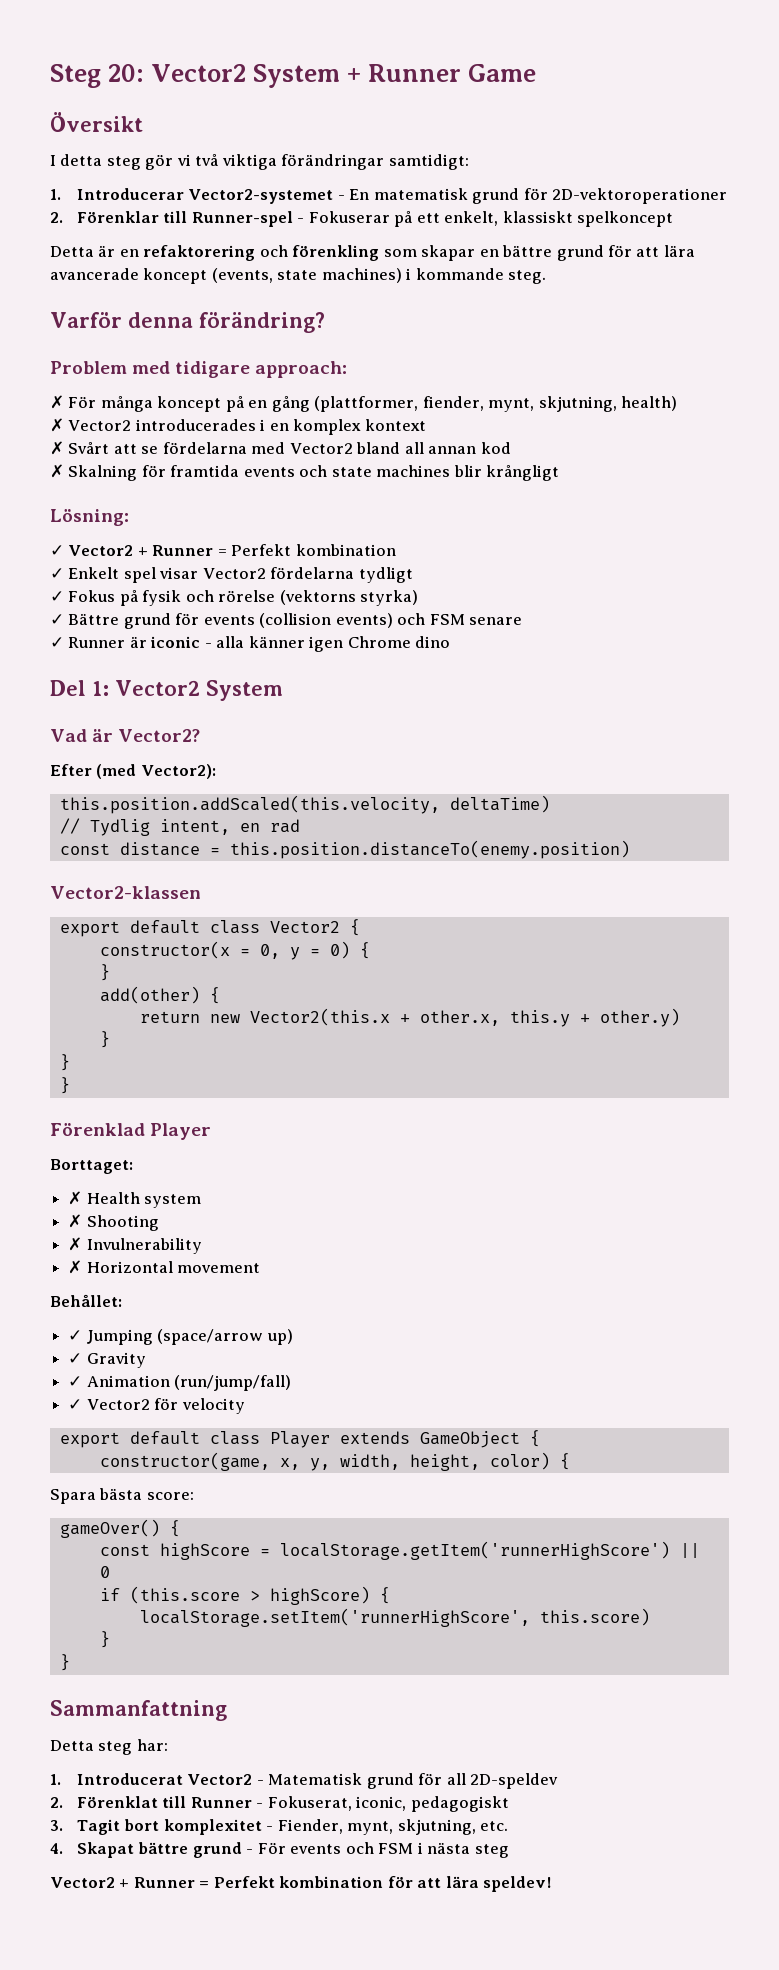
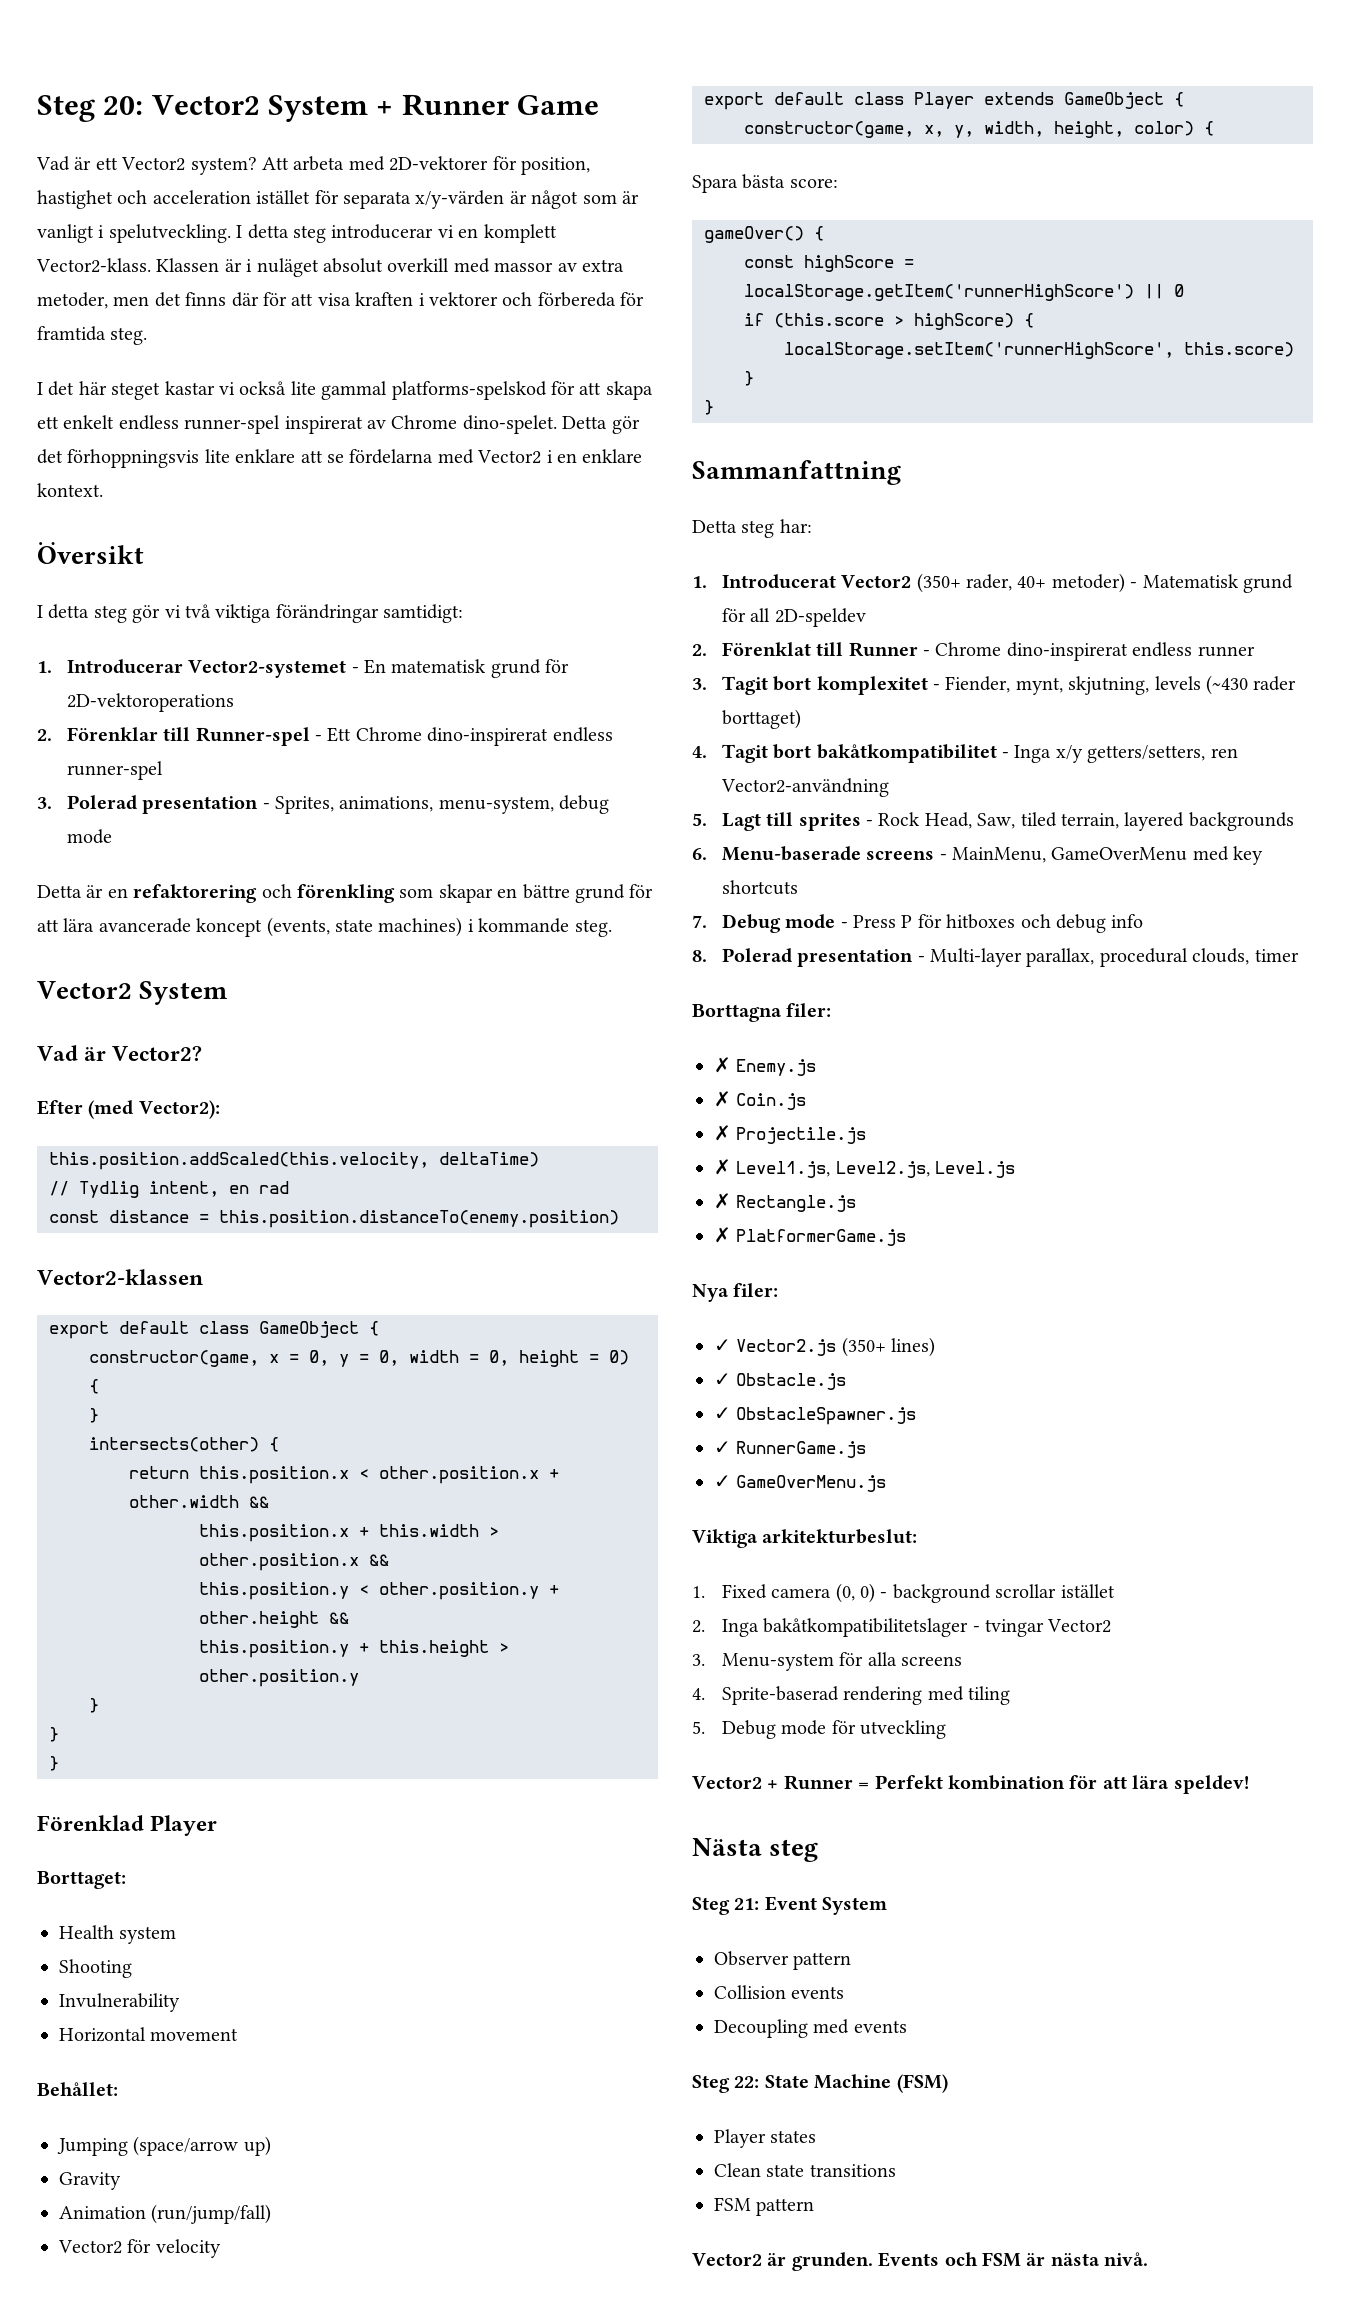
+ Vad är ett Vector2 system? Att arbeta med 2D-vektorer för position, hastighet och acceleration istället för separata x/y-värden är något som är vanligt i spelutveckling. I detta steg introducerar vi en komplett Vector2-klass. Klassen är i nuläget absolut overkill med massor av extra metoder, men det finns där för att visa kraften i vektorer och förbereda för framtida steg.
+ I det här steget kastar vi också lite gammal platforms-spelskod för att skapa ett enkelt endless runner-spel inspirerat av Chrome dino-spelet. Detta gör det förhoppningsvis lite enklare att se fördelarna med Vector2 i en enklare kontext.
- 1. Introducerar Vector2-systemet - En matematisk grund för 2D-vektoroperationer
+ 1. Introducerar Vector2-systemet - En matematisk grund för 2D-vektoroperations
- 2. Förenklar till Runner-spel - Fokuserar på ett enkelt, klassiskt spelkoncept
+ 2. Förenklar till Runner-spel - Ett Chrome dino-inspirerat endless runner-spel
+ 3. Polerad presentation - Sprites, animations, menu-system, debug mode
  Detta är en refaktorering och förenkling som skapar en bättre grund för att lära avancerade koncept (events, state machines) i kommande steg.
- Varför denna förändring?
- Problem med tidigare approach:
- ✗ För många koncept på en gång (plattformer, fiender, mynt, skjutning, health)
- ✗ Vector2 introducerades i en komplex kontext
- ✗ Svårt att se fördelarna med Vector2 bland all annan kod
- ✗ Skalning för framtida events och state machines blir krångligt
- Lösning:
- ✓ Vector2 + Runner = Perfekt kombination
- ✓ Enkelt spel visar Vector2 fördelarna tydligt
- ✓ Fokus på fysik och rörelse (vektorns styrka)
- ✓ Bättre grund för events (collision events) och FSM senare
- ✓ Runner är iconic - alla känner igen Chrome dino
- Del 1: Vector2 System
+ Vector2 System
- export default class Vector2 {
- constructor(x = 0, y = 0) {
+ export default class GameObject {
+ constructor(game, x = 0, y = 0, width = 0, height = 0) {
- add(other) {
+ intersects(other) {
- return new Vector2(this.x + other.x, this.y + other.y)
+ return this.position.x < other.position.x + other.width &&
+ this.position.x + this.width > other.position.x &&
+ this.position.y < other.position.y + other.height &&
+ this.position.y + this.height > other.position.y
- ✗ Health system
+ Health system
- ✗ Shooting
+ Shooting
- ✗ Invulnerability
+ Invulnerability
- ✗ Horizontal movement
+ Horizontal movement
- ✓ Jumping (space/arrow up)
+ Jumping (space/arrow up)
- ✓ Gravity
+ Gravity
- ✓ Animation (run/jump/fall)
+ Animation (run/jump/fall)
- ✓ Vector2 för velocity
+ Vector2 för velocity
- 1. Introducerat Vector2 - Matematisk grund för all 2D-speldev
+ 1. Introducerat Vector2 (350+ rader, 40+ metoder) - Matematisk grund för all 2D-speldev
- 2. Förenklat till Runner - Fokuserat, iconic, pedagogiskt
+ 2. Förenklat till Runner - Chrome dino-inspirerat endless runner
- 3. Tagit bort komplexitet - Fiender, mynt, skjutning, etc.
- 4. Skapat bättre grund - För events och FSM i nästa steg
+ 3. Tagit bort komplexitet - Fiender, mynt, skjutning, levels (~430 rader borttaget)
+ 4. Tagit bort bakåtkompatibilitet - Inga x/y getters/setters, ren Vector2-användning
+ 5. Lagt till sprites - Rock Head, Saw, tiled terrain, layered backgrounds
+ 6. Menu-baserade screens - MainMenu, GameOverMenu med key shortcuts
+ 7. Debug mode - Press P för hitboxes och debug info
+ 8. Polerad presentation - Multi-layer parallax, procedural clouds, timer
+ Borttagna filer:
+ ✗ Enemy.js
+ ✗ Coin.js
+ ✗ Projectile.js
+ ✗ Level1.js, Level2.js, Level.js
+ ✗ Rectangle.js
+ ✗ PlatformerGame.js
+ Nya filer:
+ ✓ Vector2.js (350+ lines)
+ ✓ Obstacle.js
+ ✓ ObstacleSpawner.js
+ ✓ RunnerGame.js
+ ✓ GameOverMenu.js
+ Viktiga arkitekturbeslut:
+ 1. Fixed camera (0, 0) - background scrollar istället
+ 2. Inga bakåtkompatibilitetslager - tvingar Vector2
+ 3. Menu-system för alla screens
+ 4. Sprite-baserad rendering med tiling
+ 5. Debug mode för utveckling
+ Nästa steg
+ Steg 21: Event System
+ Observer pattern
+ Collision events
+ Decoupling med events
+ Steg 22: State Machine (FSM)
+ Player states
+ Clean state transitions
+ FSM pattern
+ Vector2 är grunden. Events och FSM är nästa nivå.

